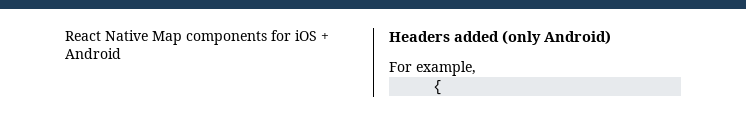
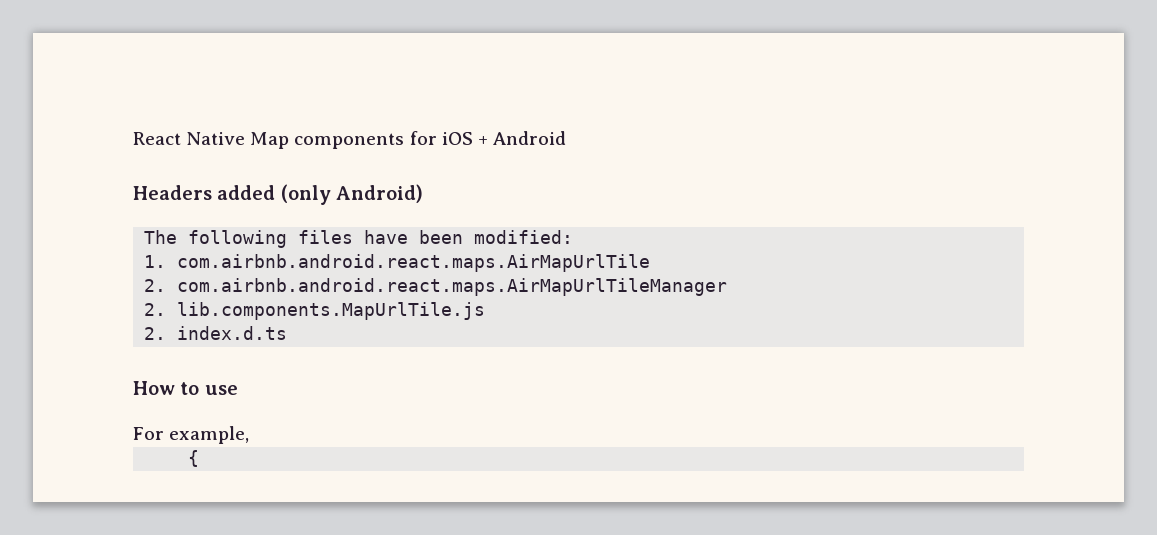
+ The following files have been modified:
+ 1. com.airbnb.android.react.maps.AirMapUrlTile
+ 2. com.airbnb.android.react.maps.AirMapUrlTileManager
+ 2. lib.components.MapUrlTile.js
+ 2. index.d.ts
+ How to use

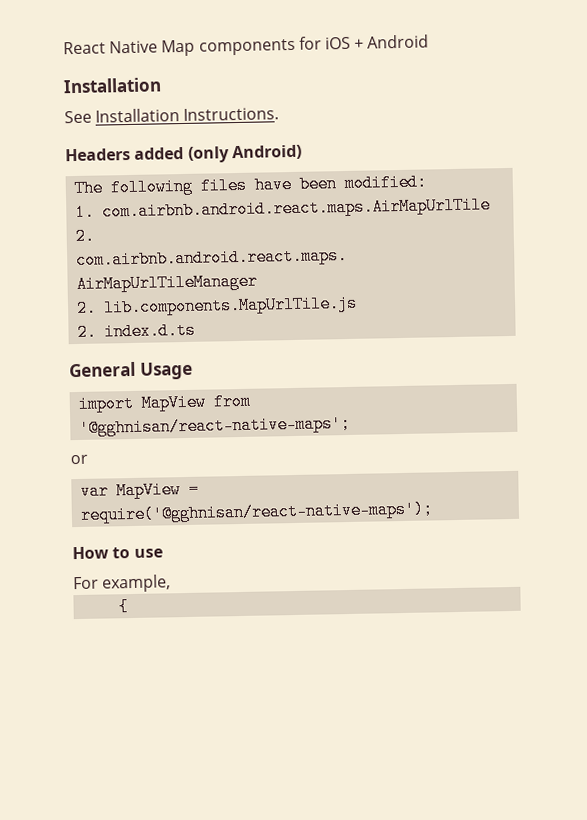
  React Native Map components for iOS + Android
+ Installation
+ See Installation Instructions.
+ General Usage
+ import MapView from '@gghnisan/react-native-maps';
+ or
+ var MapView = require('@gghnisan/react-native-maps');

